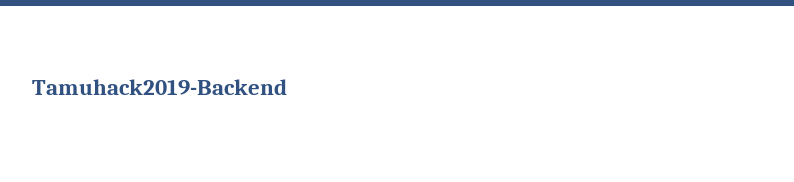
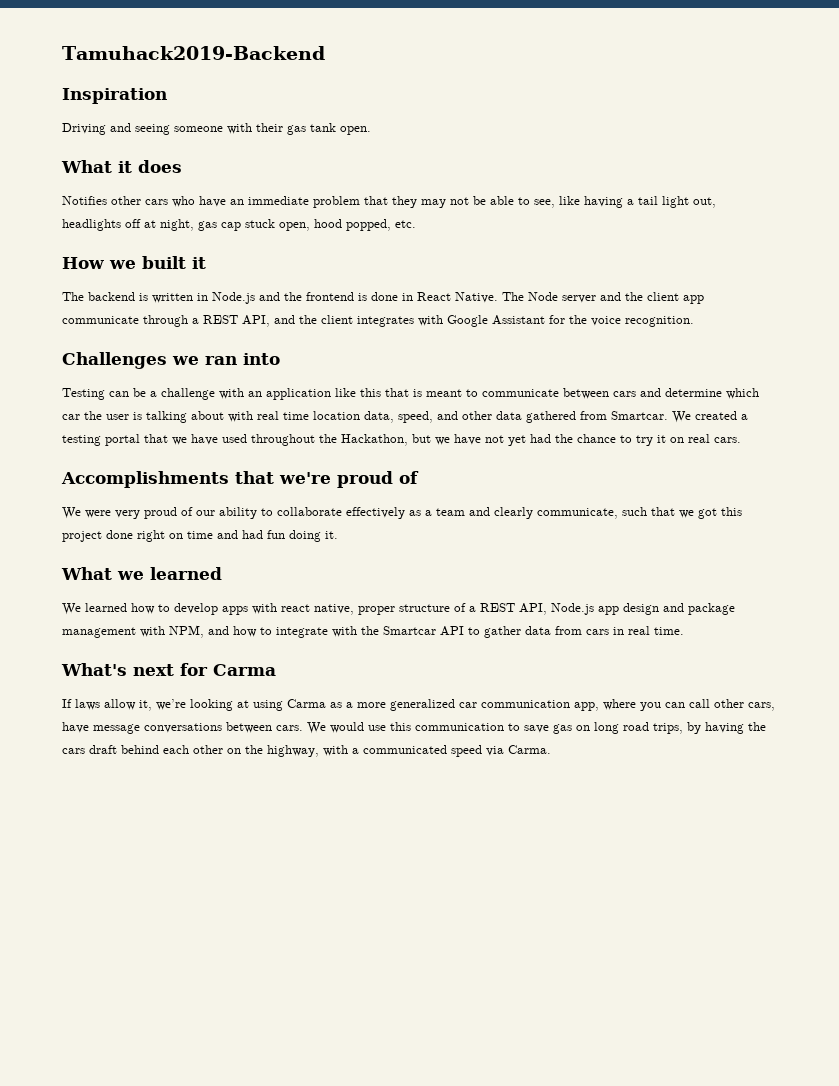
+ Inspiration
+ Driving and seeing someone with their gas tank open.
+ What it does
+ Notifies other cars who have an immediate problem that they may not be able to see, like having a tail light out, headlights off at night, gas cap stuck open, hood popped, etc.
+ How we built it
+ The backend is written in Node.js and the frontend is done in React Native. The Node server and the client app communicate through a REST API, and the client integrates with Google Assistant for the voice recognition.
+ Challenges we ran into
+ Testing can be a challenge with an application like this that is meant to communicate between cars and determine which car the user is talking about with real time location data, speed, and other data gathered from Smartcar. We created a testing portal that we have used throughout the Hackathon, but we have not yet had the chance to try it on real cars.
+ Accomplishments that we're proud of
+ We were very proud of our ability to collaborate effectively as a team and clearly communicate, such that we got this project done right on time and had fun doing it.
+ What we learned
+ We learned how to develop apps with react native, proper structure of a REST API, Node.js app design and package management with NPM, and how to integrate with the Smartcar API to gather data from cars in real time.
+ What's next for Carma
+ If laws allow it, we’re looking at using Carma as a more generalized car communication app, where you can call other cars, have message conversations between cars. We would use this communication to save gas on long road trips, by having the cars draft behind each other on the highway, with a communicated speed via Carma.

